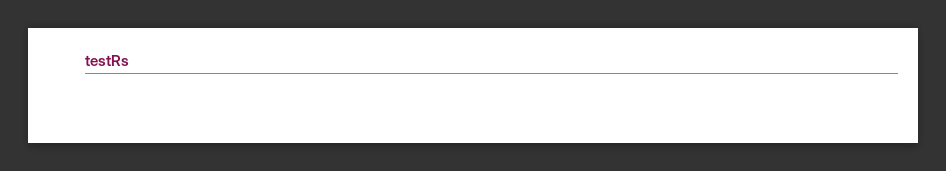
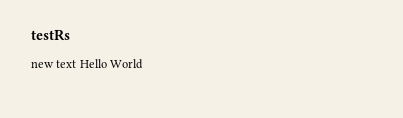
+ new text Hello World

